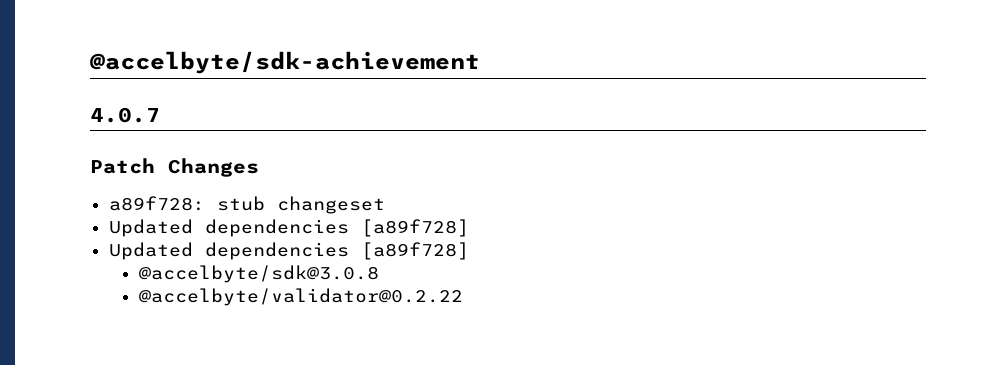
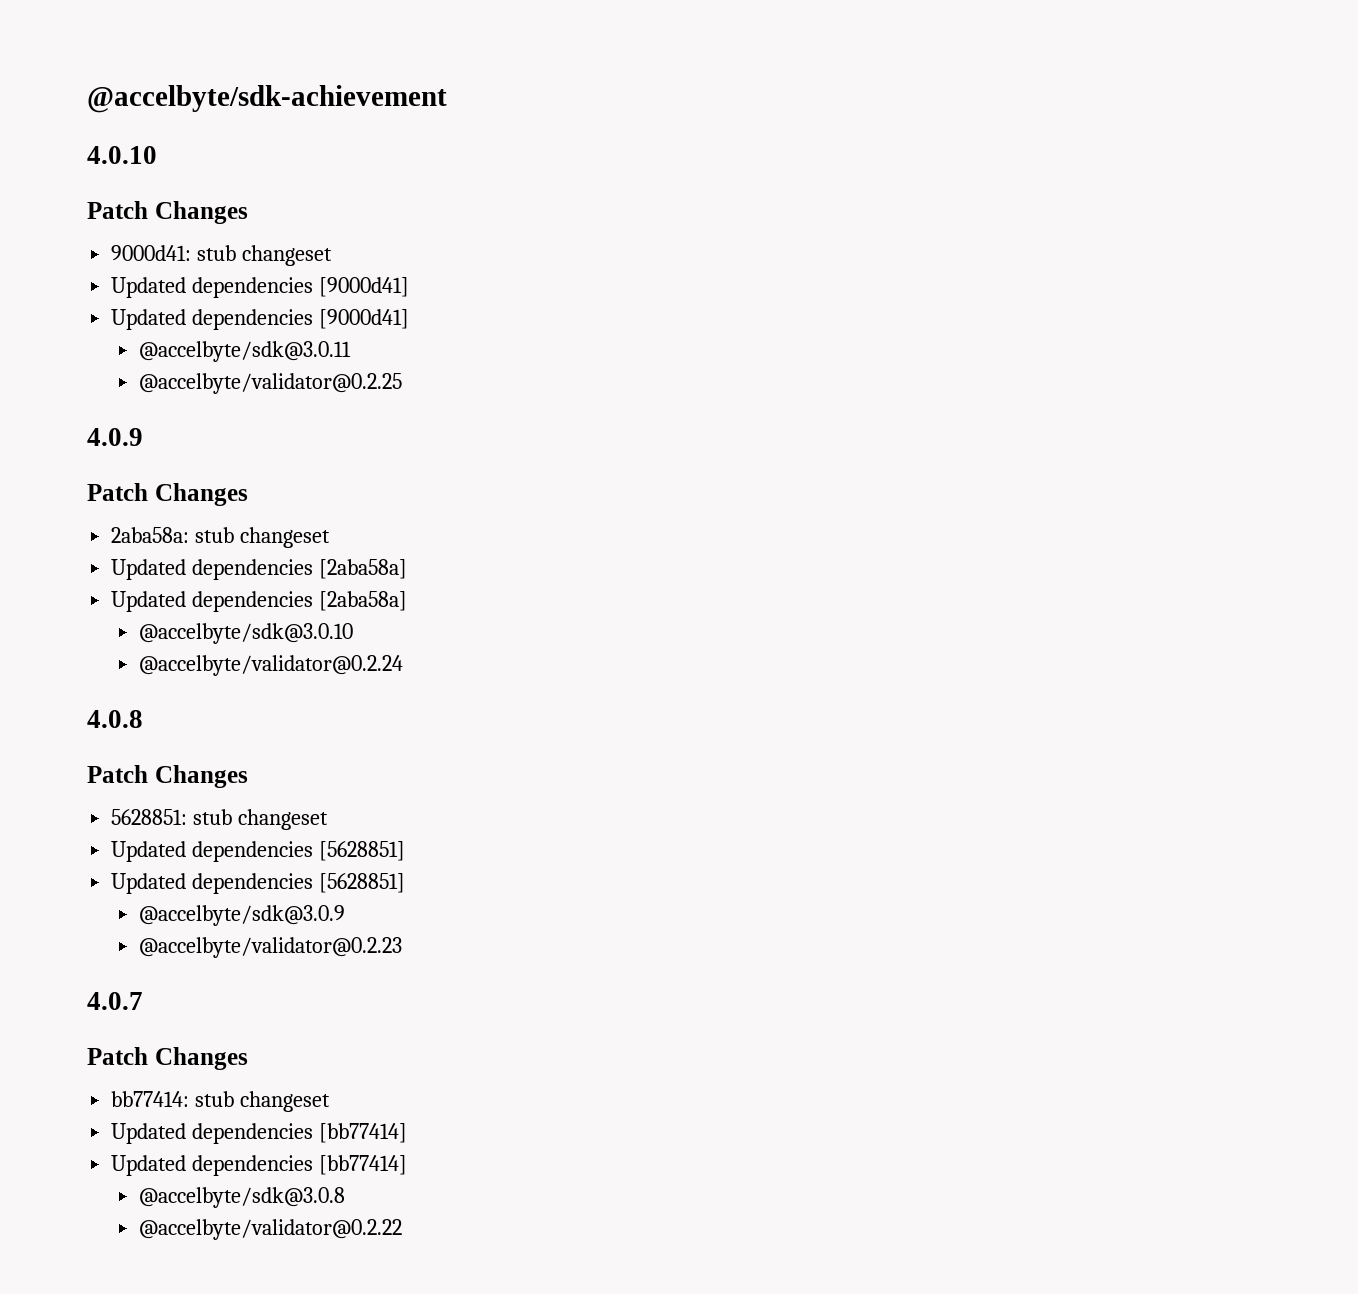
+ 4.0.10
+ Patch Changes
+ 9000d41: stub changeset
+ Updated dependencies [9000d41]
+ Updated dependencies [9000d41]
+ @accelbyte/sdk@3.0.11
+ @accelbyte/validator@0.2.25
+ 4.0.9
+ Patch Changes
+ 2aba58a: stub changeset
+ Updated dependencies [2aba58a]
+ Updated dependencies [2aba58a]
+ @accelbyte/sdk@3.0.10
+ @accelbyte/validator@0.2.24
+ 4.0.8
+ Patch Changes
+ 5628851: stub changeset
+ Updated dependencies [5628851]
+ Updated dependencies [5628851]
+ @accelbyte/sdk@3.0.9
+ @accelbyte/validator@0.2.23
- a89f728: stub changeset
- Updated dependencies [a89f728]
- Updated dependencies [a89f728]
+ bb77414: stub changeset
+ Updated dependencies [bb77414]
+ Updated dependencies [bb77414]

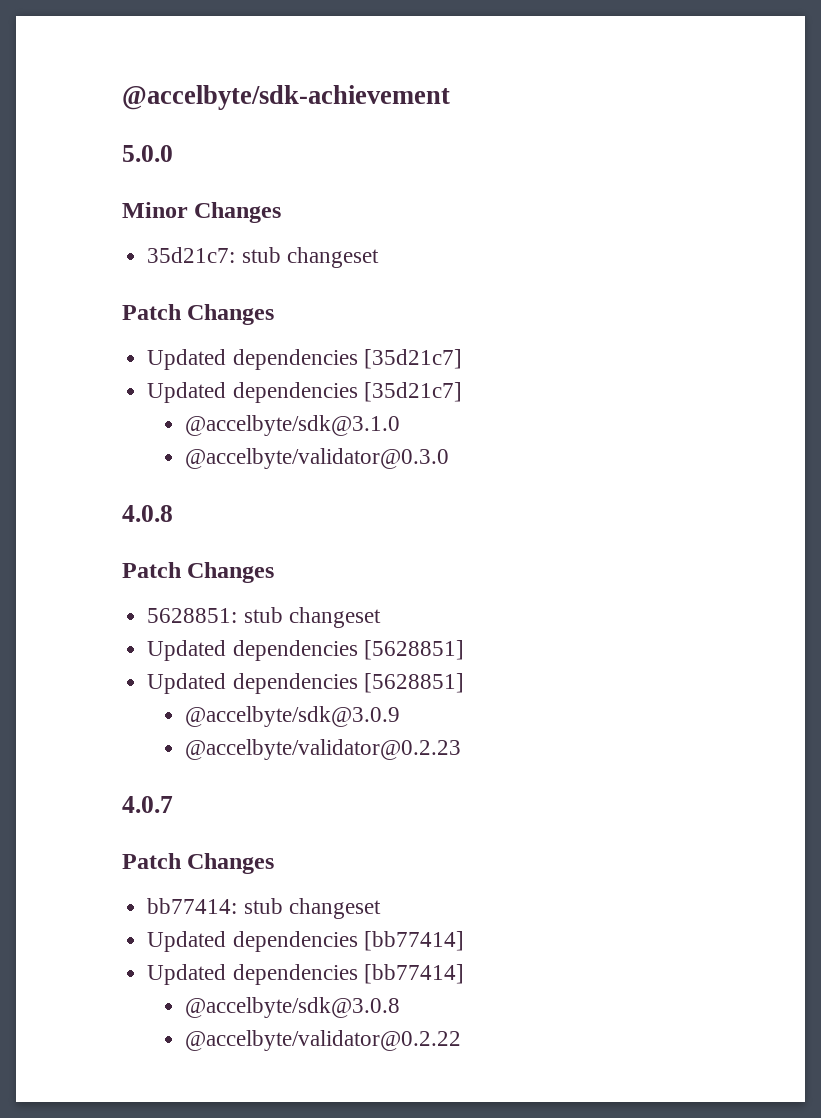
- 4.0.10
+ 5.0.0
+ Minor Changes
+ 35d21c7: stub changeset
  Patch Changes
- 9000d41: stub changeset
- Updated dependencies [9000d41]
- Updated dependencies [9000d41]
- @accelbyte/sdk@3.0.11
- @accelbyte/validator@0.2.25
- 4.0.9
- Patch Changes
- 2aba58a: stub changeset
- Updated dependencies [2aba58a]
- Updated dependencies [2aba58a]
- @accelbyte/sdk@3.0.10
- @accelbyte/validator@0.2.24
+ Updated dependencies [35d21c7]
+ Updated dependencies [35d21c7]
+ @accelbyte/sdk@3.1.0
+ @accelbyte/validator@0.3.0

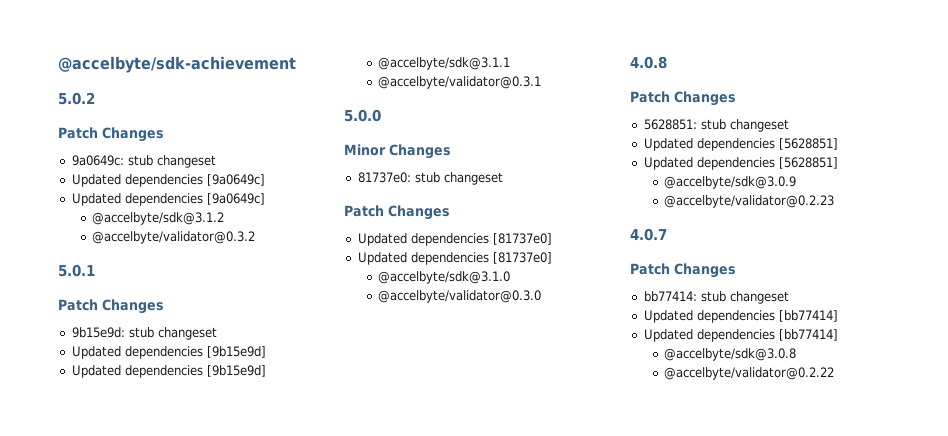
+ 5.0.2
+ Patch Changes
+ 9a0649c: stub changeset
+ Updated dependencies [9a0649c]
+ Updated dependencies [9a0649c]
+ @accelbyte/sdk@3.1.2
+ @accelbyte/validator@0.3.2
+ 5.0.1
+ Patch Changes
+ 9b15e9d: stub changeset
+ Updated dependencies [9b15e9d]
+ Updated dependencies [9b15e9d]
+ @accelbyte/sdk@3.1.1
+ @accelbyte/validator@0.3.1
- 35d21c7: stub changeset
+ 81737e0: stub changeset
  Patch Changes
- Updated dependencies [35d21c7]
- Updated dependencies [35d21c7]
+ Updated dependencies [81737e0]
+ Updated dependencies [81737e0]

